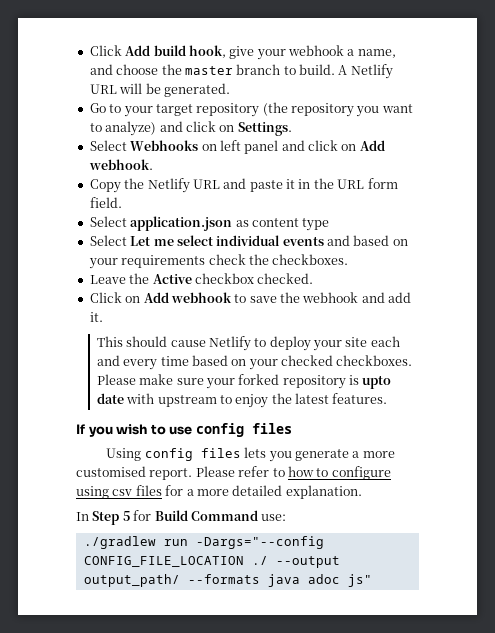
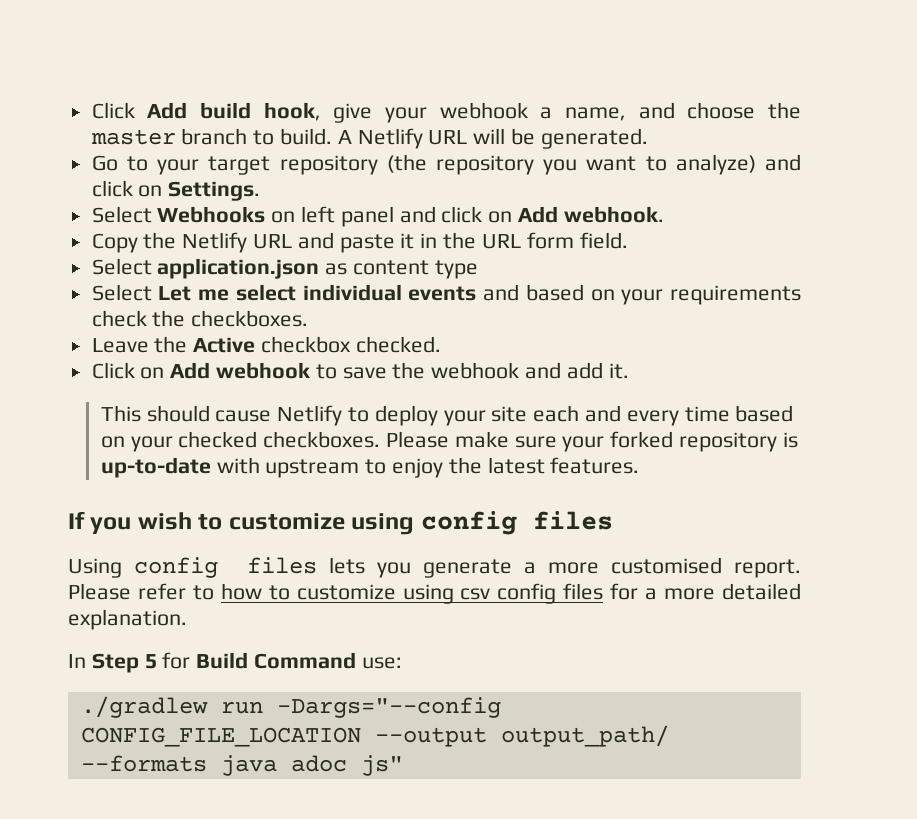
- Please make sure your forked repository is upto date with upstream to enjoy the latest features.
+ Please make sure your forked repository is up-to-date with upstream to enjoy the latest features.
- If you wish to use config files
+ If you wish to customize using config files
- Please refer to how to configure using csv files for a more detailed explanation.
+ Please refer to how to customize using csv config files for a more detailed explanation.
- ./gradlew run -Dargs="--config CONFIG_FILE_LOCATION ./ --output output_path/ --formats java adoc js"
+ ./gradlew run -Dargs="--config CONFIG_FILE_LOCATION --output output_path/ --formats java adoc js"

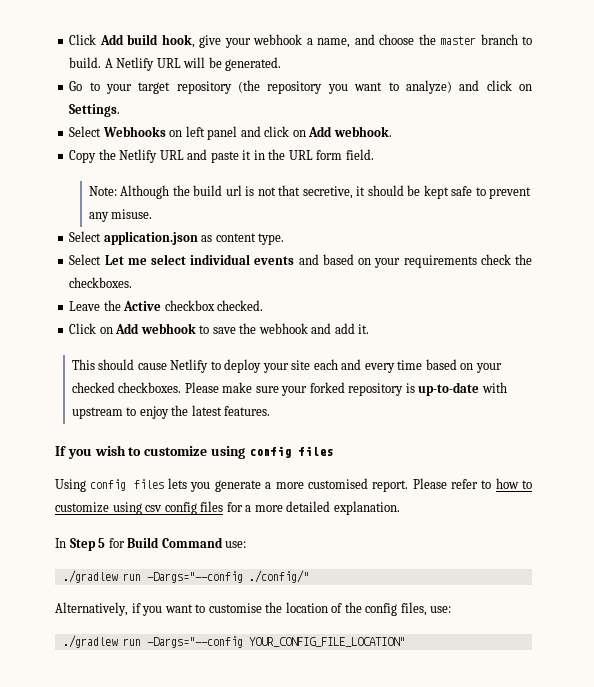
+ Note: Although the build url is not that secretive, it should be kept safe to prevent any misuse.
- Select application.json as content type
+ Select application.json as content type.
- ./gradlew run -Dargs="--config CONFIG_FILE_LOCATION --output output_path/ --formats java adoc js"
+ ./gradlew run -Dargs="--config ./config/"
+ Alternatively, if you want to customise the location of the config files, use:
+ ./gradlew run -Dargs="--config YOUR_CONFIG_FILE_LOCATION"

